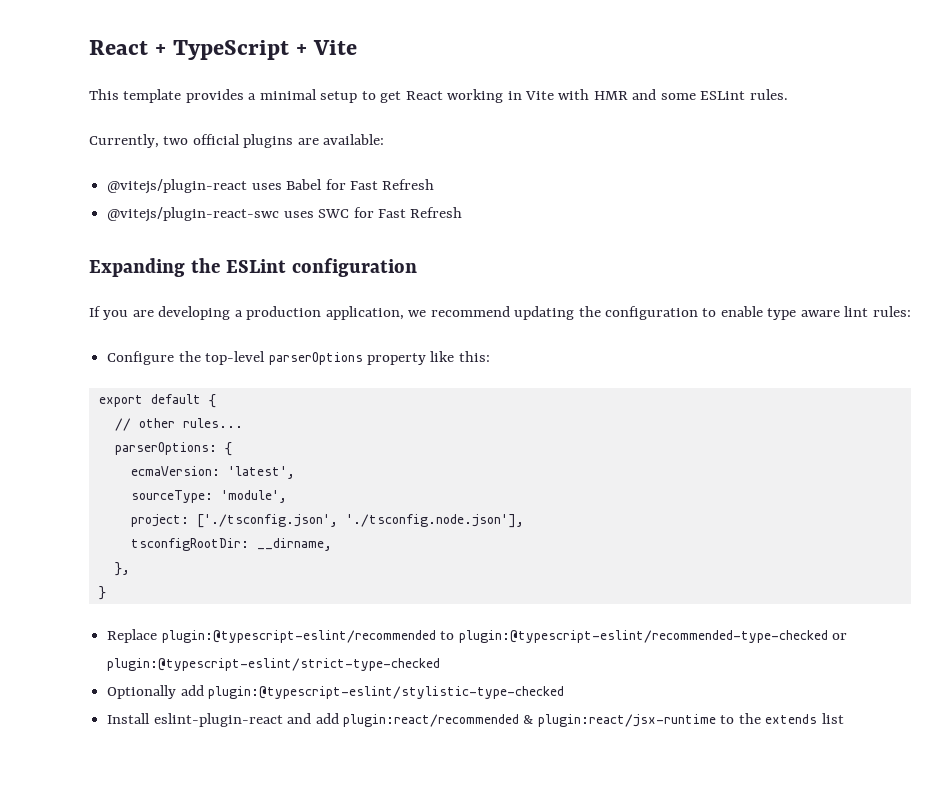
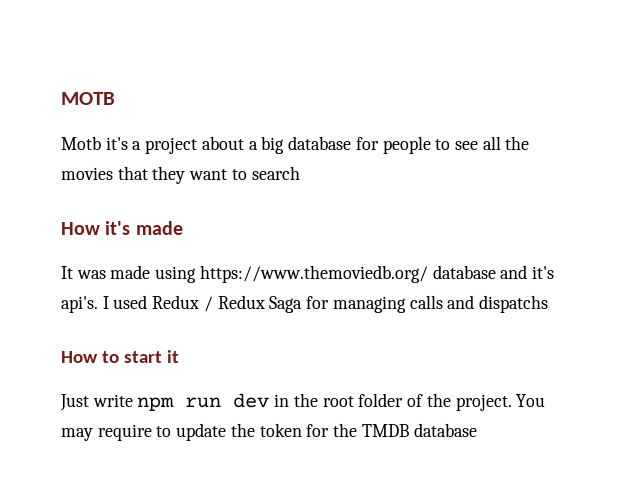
- React + TypeScript + Vite
- This template provides a minimal setup to get React working in Vite with HMR and some ESLint rules.
- Currently, two official plugins are available:
- @vitejs/plugin-react uses Babel for Fast Refresh
- @vitejs/plugin-react-swc uses SWC for Fast Refresh
- Expanding the ESLint configuration
- If you are developing a production application, we recommend updating the configuration to enable type aware lint rules:
- Configure the top-level parserOptions property like this:
- export default {
- // other rules...
- parserOptions: {
- ecmaVersion: 'latest',
- sourceType: 'module',
- project: ['./tsconfig.json', './tsconfig.node.json'],
- tsconfigRootDir: __dirname,
- },
- }
- Replace plugin:@typescript-eslint/recommended to plugin:@typescript-eslint/recommended-type-checked or plugin:@typescript-eslint/strict-type-checked
- Optionally add plugin:@typescript-eslint/stylistic-type-checked
- Install eslint-plugin-react and add plugin:react/recommended & plugin:react/jsx-runtime to the extends list
+ MOTB
+ Motb it's a project about a big database for people to see all the movies that they want to search
+ How it's made
+ It was made using https://www.themoviedb.org/ database and it's api's. I used Redux / Redux Saga for managing calls and dispatchs
+ How to start it
+ Just write npm run dev in the root folder of the project. You may require to update the token for the TMDB database

